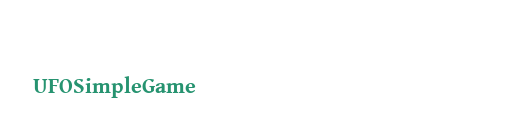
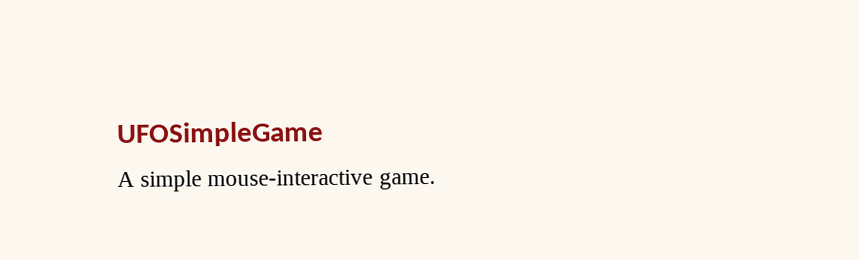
+ A simple mouse-interactive game.

